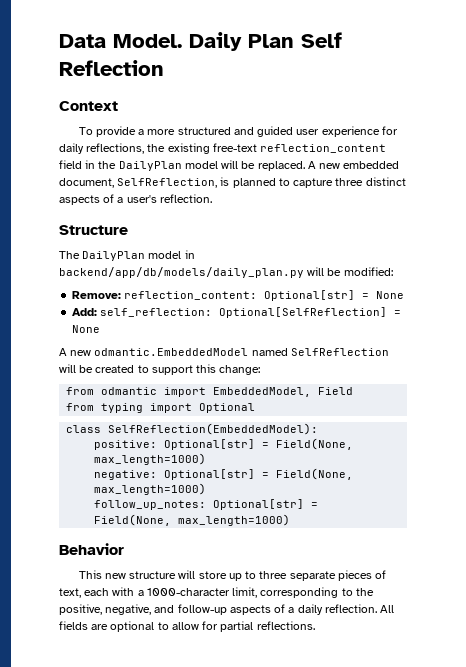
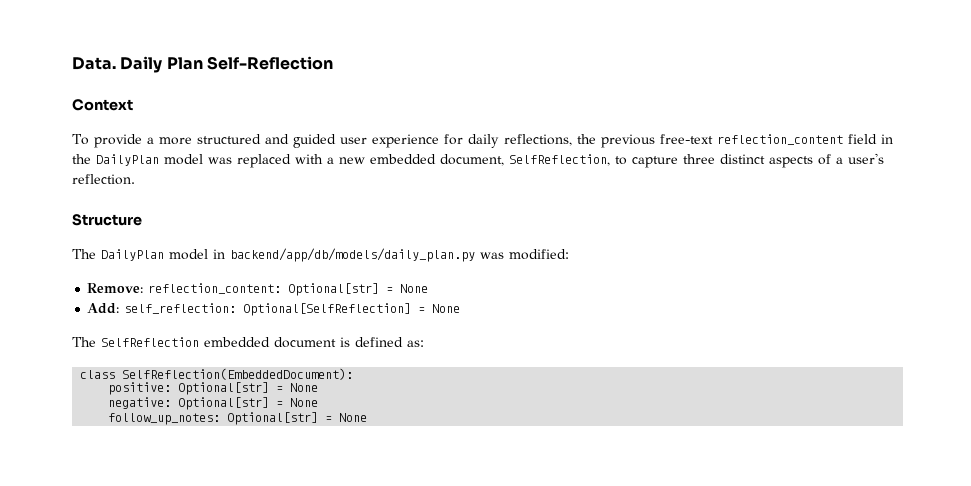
- Data Model. Daily Plan Self Reflection
+ Data. Daily Plan Self-Reflection
- To provide a more structured and guided user experience for daily reflections, the existing free-text reflection_content field in the DailyPlan model will be replaced. A new embedded document, SelfReflection, is planned to capture three distinct aspects of a user's reflection.
+ To provide a more structured and guided user experience for daily reflections, the previous free-text reflection_content field in the DailyPlan model was replaced with a new embedded document, SelfReflection, to capture three distinct aspects of a user's reflection.
- The DailyPlan model in backend/app/db/models/daily_plan.py will be modified:
+ The DailyPlan model in backend/app/db/models/daily_plan.py was modified:
- A new odmantic.EmbeddedModel named SelfReflection will be created to support this change:
- from odmantic import EmbeddedModel, Field
- from typing import Optional
+ The SelfReflection embedded document is defined as:
- class SelfReflection(EmbeddedModel):
+ class SelfReflection(EmbeddedDocument):
- positive: Optional[str] = Field(None, max_length=1000)
+ positive: Optional[str] = None
- negative: Optional[str] = Field(None, max_length=1000)
+ negative: Optional[str] = None
- follow_up_notes: Optional[str] = Field(None, max_length=1000)
- Behavior
- This new structure will store up to three separate pieces of text, each with a 1000-character limit, corresponding to the positive, negative, and follow-up aspects of a daily reflection. All fields are optional to allow for partial reflections.
+ follow_up_notes: Optional[str] = None

